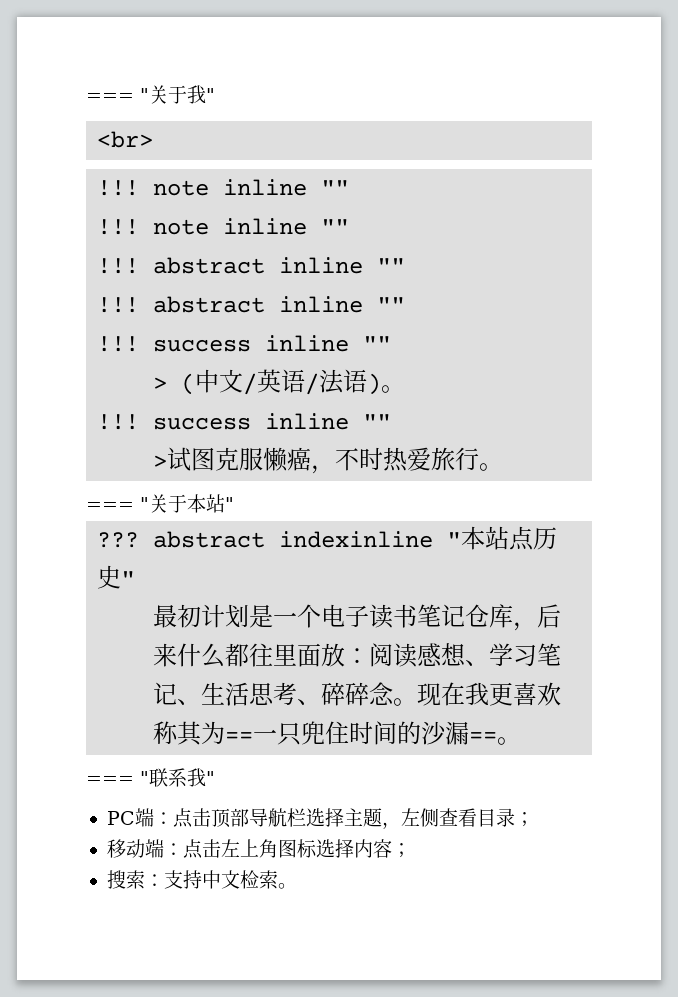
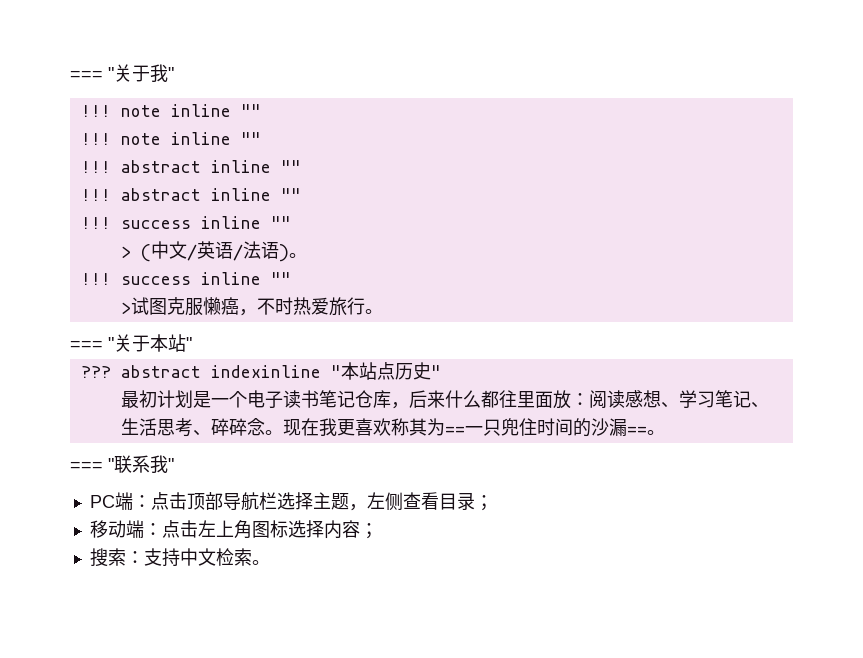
- <br>

